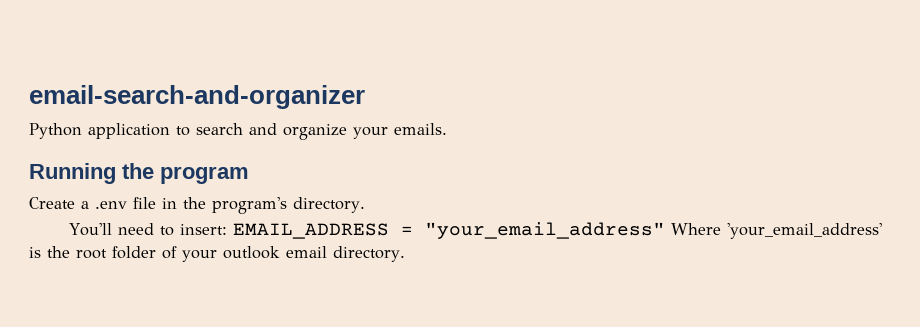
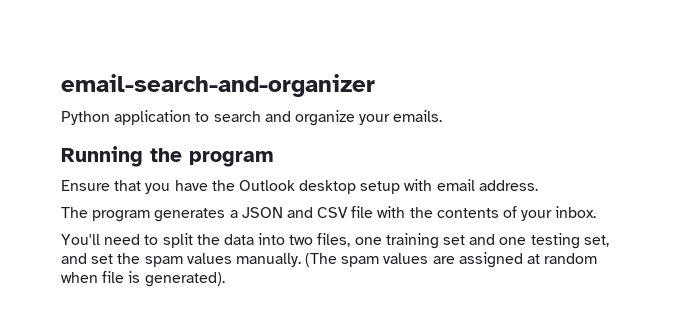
- Create a .env file in the program's directory.
- You'll need to insert: EMAIL_ADDRESS = "your_email_address" Where 'your_email_address' is the root folder of your outlook email directory.
+ Ensure that you have the Outlook desktop setup with email address.
+ The program generates a JSON and CSV file with the contents of your inbox.
+ You'll need to split the data into two files, one training set and one testing set, and set the spam values manually. (The spam values are assigned at random when file is generated).

